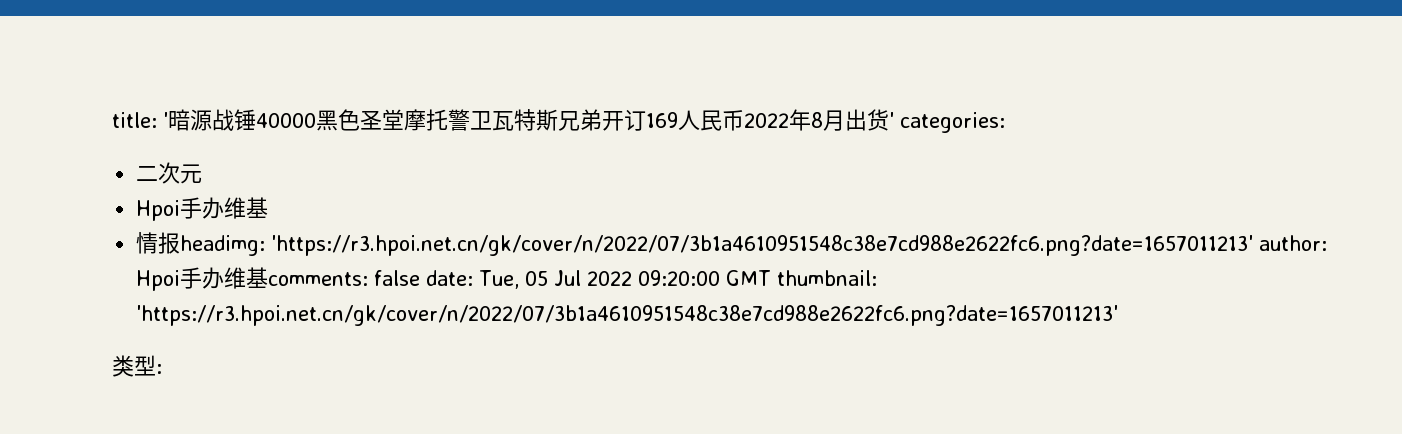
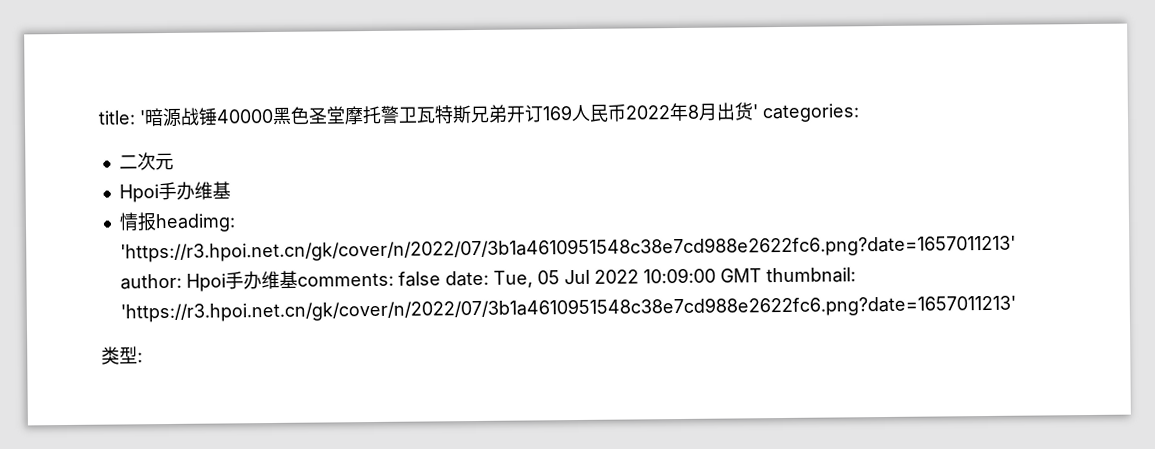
- 情报headimg: 'https://r3.hpoi.net.cn/gk/cover/n/2022/07/3b1a4610951548c38e7cd988e2622fc6.png?date=1657011213' author: Hpoi手办维基comments: false date: Tue, 05 Jul 2022 09:20:00 GMT thumbnail: 'https://r3.hpoi.net.cn/gk/cover/n/2022/07/3b1a4610951548c38e7cd988e2622fc6.png?date=1657011213'
+ 情报headimg: 'https://r3.hpoi.net.cn/gk/cover/n/2022/07/3b1a4610951548c38e7cd988e2622fc6.png?date=1657011213' author: Hpoi手办维基comments: false date: Tue, 05 Jul 2022 10:09:00 GMT thumbnail: 'https://r3.hpoi.net.cn/gk/cover/n/2022/07/3b1a4610951548c38e7cd988e2622fc6.png?date=1657011213'

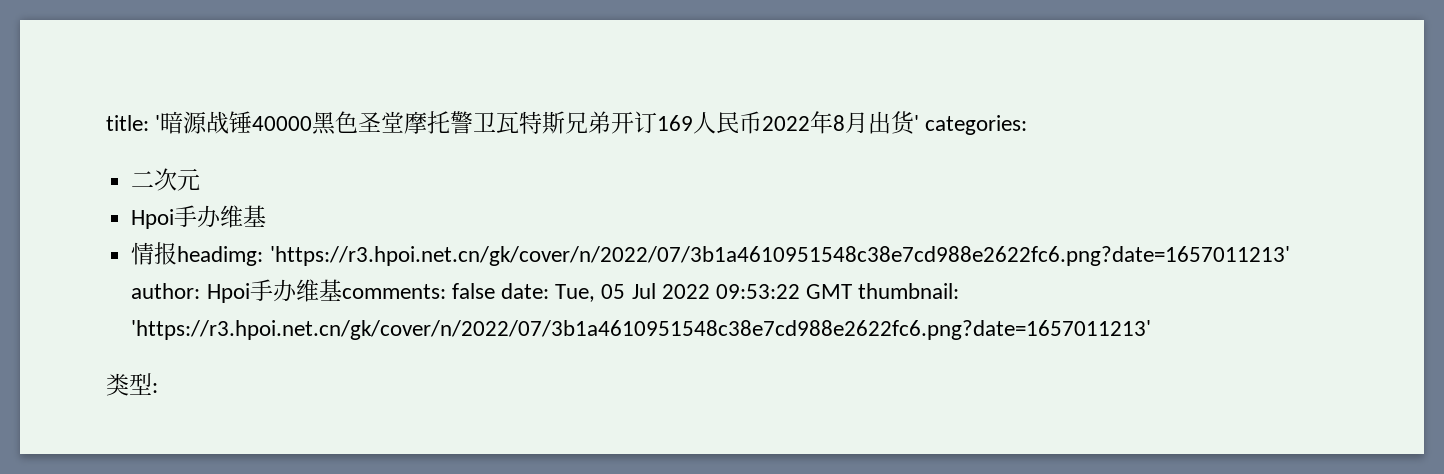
- 情报headimg: 'https://r3.hpoi.net.cn/gk/cover/n/2022/07/3b1a4610951548c38e7cd988e2622fc6.png?date=1657011213' author: Hpoi手办维基comments: false date: Tue, 05 Jul 2022 10:09:00 GMT thumbnail: 'https://r3.hpoi.net.cn/gk/cover/n/2022/07/3b1a4610951548c38e7cd988e2622fc6.png?date=1657011213'
+ 情报headimg: 'https://r3.hpoi.net.cn/gk/cover/n/2022/07/3b1a4610951548c38e7cd988e2622fc6.png?date=1657011213' author: Hpoi手办维基comments: false date: Tue, 05 Jul 2022 09:53:22 GMT thumbnail: 'https://r3.hpoi.net.cn/gk/cover/n/2022/07/3b1a4610951548c38e7cd988e2622fc6.png?date=1657011213'

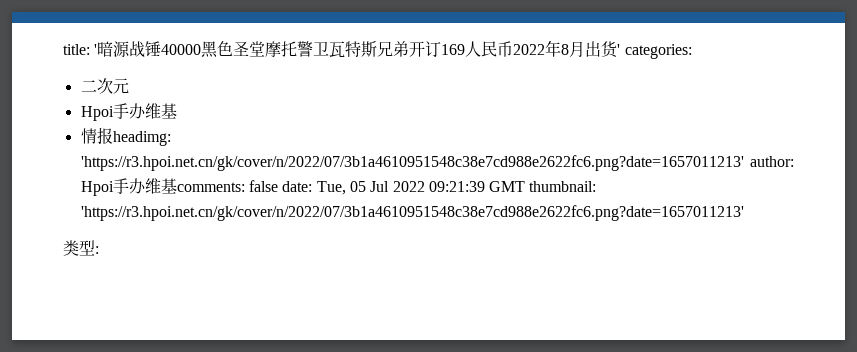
- 情报headimg: 'https://r3.hpoi.net.cn/gk/cover/n/2022/07/3b1a4610951548c38e7cd988e2622fc6.png?date=1657011213' author: Hpoi手办维基comments: false date: Tue, 05 Jul 2022 09:53:22 GMT thumbnail: 'https://r3.hpoi.net.cn/gk/cover/n/2022/07/3b1a4610951548c38e7cd988e2622fc6.png?date=1657011213'
+ 情报headimg: 'https://r3.hpoi.net.cn/gk/cover/n/2022/07/3b1a4610951548c38e7cd988e2622fc6.png?date=1657011213' author: Hpoi手办维基comments: false date: Tue, 05 Jul 2022 09:21:39 GMT thumbnail: 'https://r3.hpoi.net.cn/gk/cover/n/2022/07/3b1a4610951548c38e7cd988e2622fc6.png?date=1657011213'

